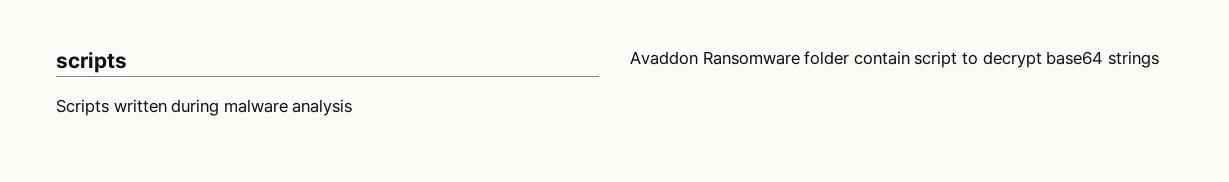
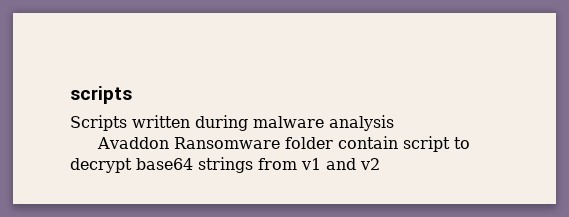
- Avaddon Ransomware folder contain script to decrypt base64 strings
+ Avaddon Ransomware folder contain script to decrypt base64 strings from v1 and v2

